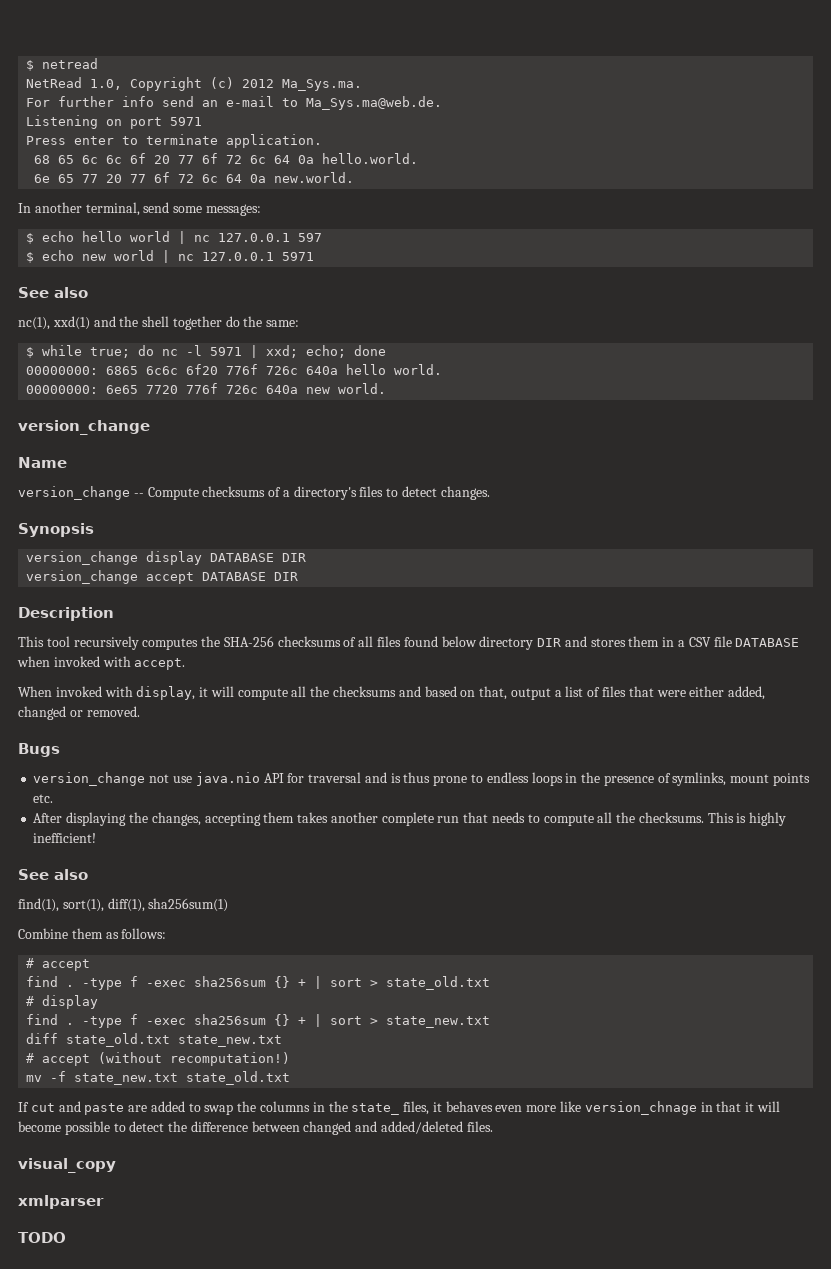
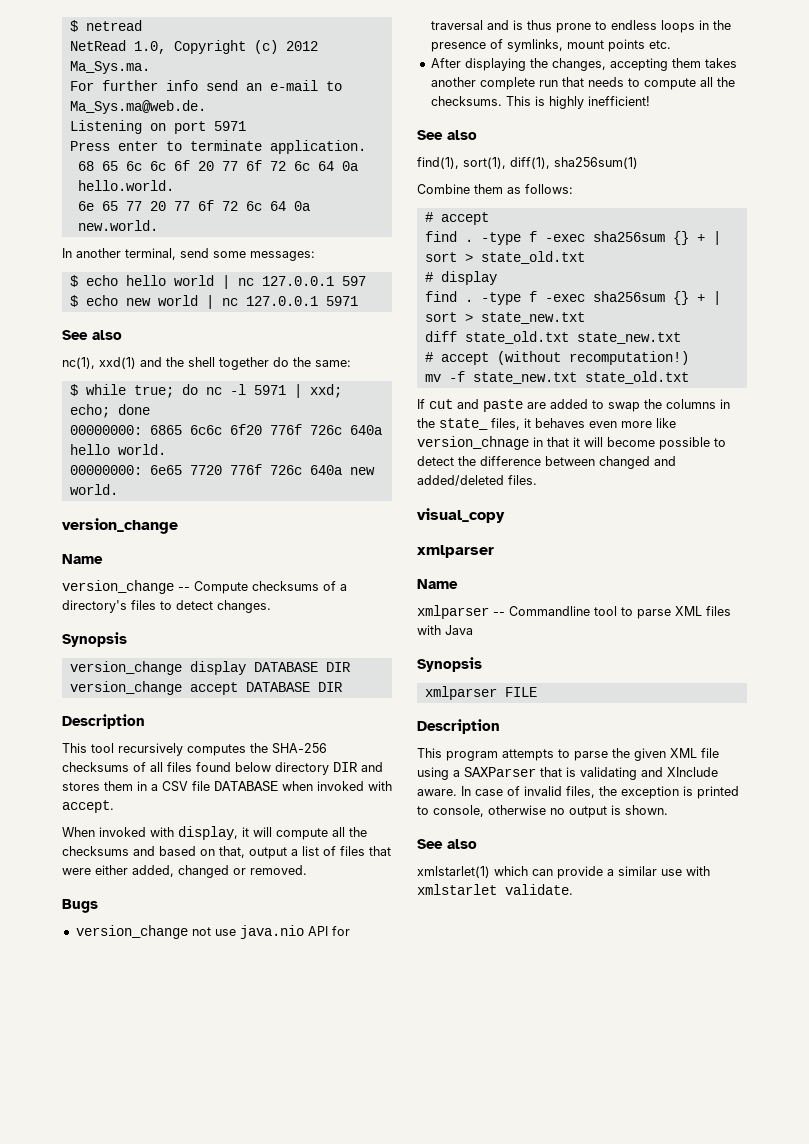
  visual_copy
  xmlparser
- TODO
+ Name
+ xmlparser -- Commandline tool to parse XML files with Java
+ Synopsis
+ xmlparser FILE
+ Description
+ This program attempts to parse the given XML file using a SAXParser that is validating and XInclude aware. In case of invalid files, the exception is printed to console, otherwise no output is shown.
+ See also
+ xmlstarlet(1) which can provide a similar use with xmlstarlet validate.

